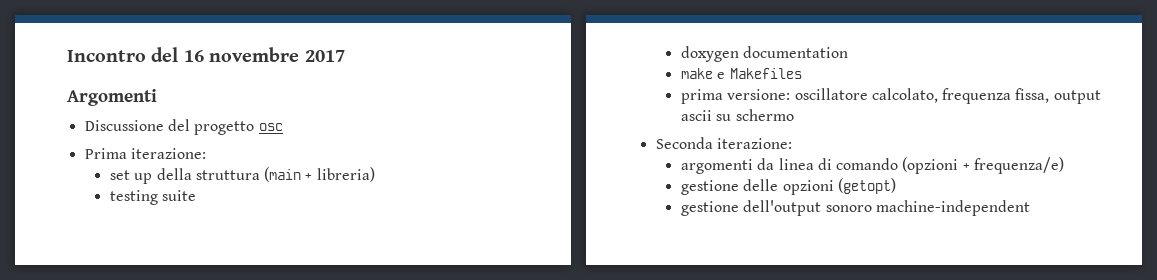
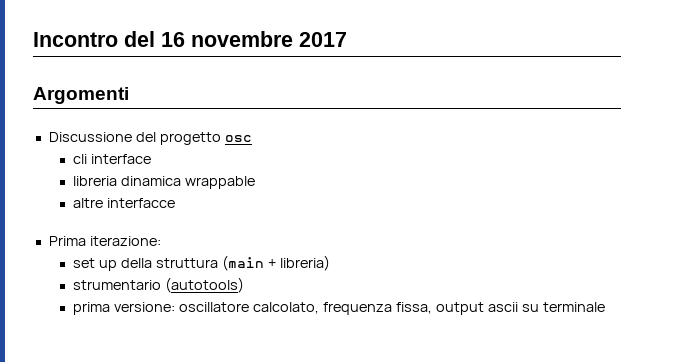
+ cli interface
+ libreria dinamica wrappable
+ altre interfacce
- testing suite
- doxygen documentation
- make e Makefiles
+ strumentario (autotools)
- prima versione: oscillatore calcolato, frequenza fissa, output ascii su schermo
- Seconda iterazione:
- argomenti da linea di comando (opzioni + frequenza/e)
- gestione delle opzioni (getopt)
- gestione dell'output sonoro machine-independent
+ prima versione: oscillatore calcolato, frequenza fissa, output ascii su terminale

